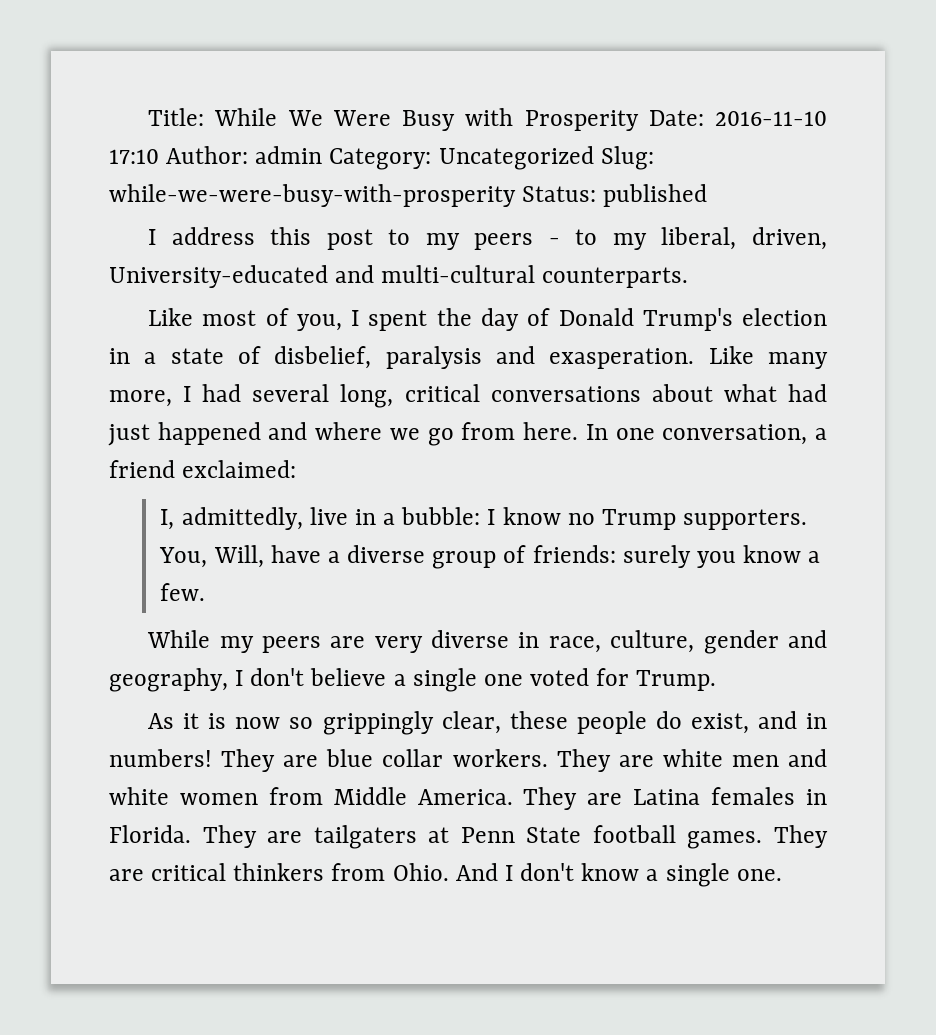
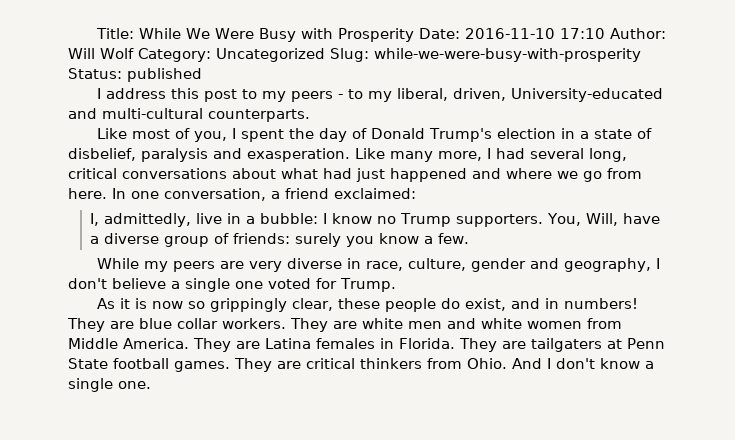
- Title: While We Were Busy with Prosperity Date: 2016-11-10 17:10 Author: admin Category: Uncategorized Slug: while-we-were-busy-with-prosperity Status: published
+ Title: While We Were Busy with Prosperity Date: 2016-11-10 17:10 Author: Will Wolf Category: Uncategorized Slug: while-we-were-busy-with-prosperity Status: published

